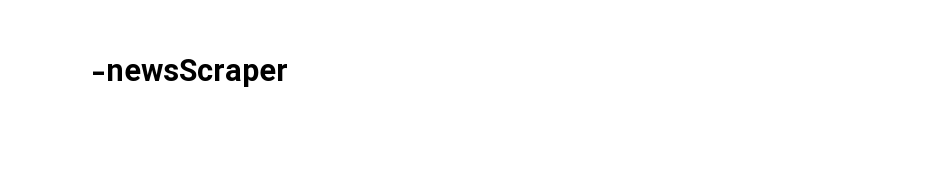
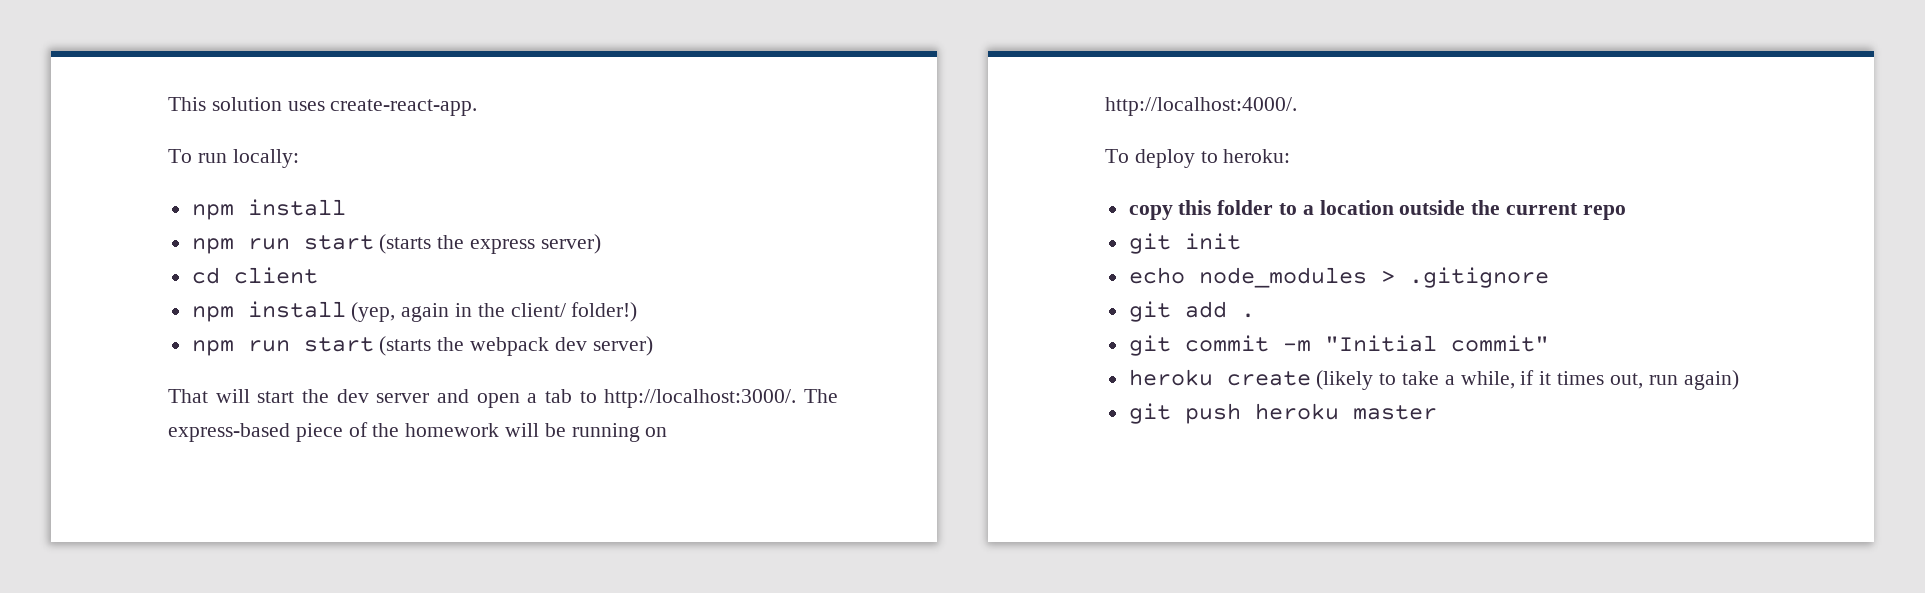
- -newsScraper
+ This solution uses create-react-app.
+ To run locally:
+ npm install
+ npm run start (starts the express server)
+ cd client
+ npm install (yep, again in the client/ folder!)
+ npm run start (starts the webpack dev server)
+ That will start the dev server and open a tab to http://localhost:3000/. The express-based piece of the homework will be running on http://localhost:4000/.
+ To deploy to heroku:
+ copy this folder to a location outside the current repo
+ git init
+ echo node_modules > .gitignore
+ git add .
+ git commit -m "Initial commit"
+ heroku create (likely to take a while, if it times out, run again)
+ git push heroku master

